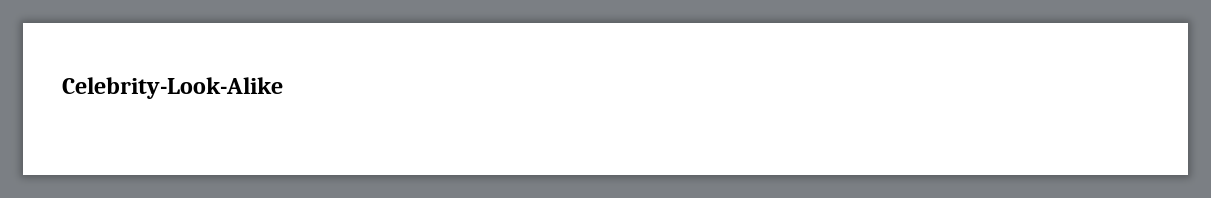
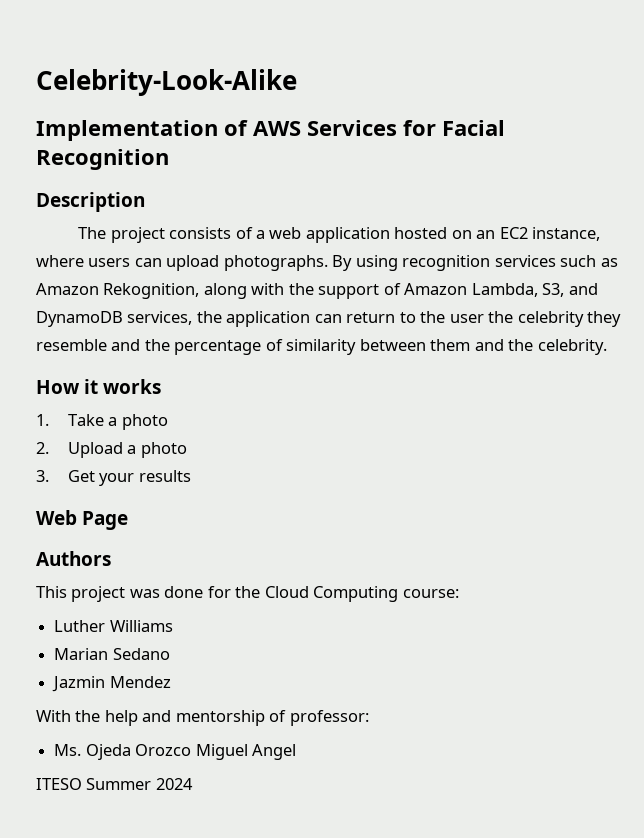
+ Implementation of AWS Services for Facial Recognition
+ Description
+ The project consists of a web application hosted on an EC2 instance, where users can upload photographs. By using recognition services such as Amazon Rekognition, along with the support of Amazon Lambda, S3, and DynamoDB services, the application can return to the user the celebrity they resemble and the percentage of similarity between them and the celebrity.
+ How it works
+ 1. Take a photo
+ 2. Upload a photo
+ 3. Get your results
+ Web Page
+ Authors
+ This project was done for the Cloud Computing course:
+ Luther Williams
+ Marian Sedano
+ Jazmin Mendez
+ With the help and mentorship of professor:
+ Ms. Ojeda Orozco Miguel Angel
+ ITESO Summer 2024

